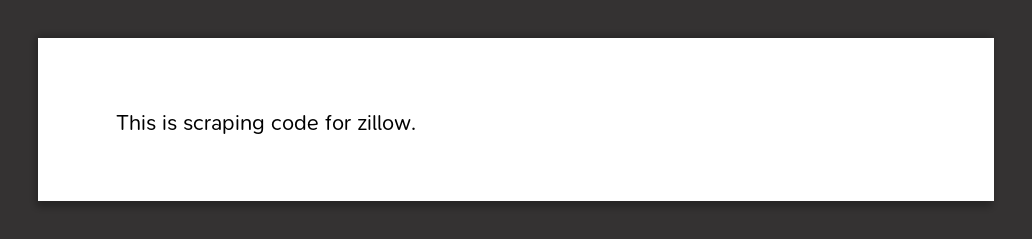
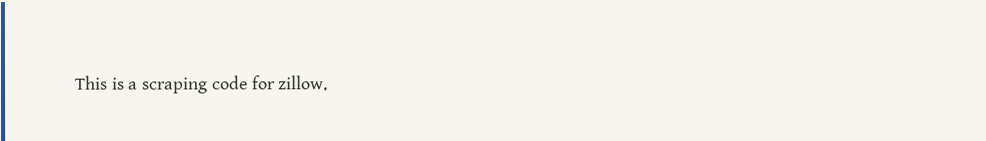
- This is scraping code for zillow.
+ This is a scraping code for zillow.

